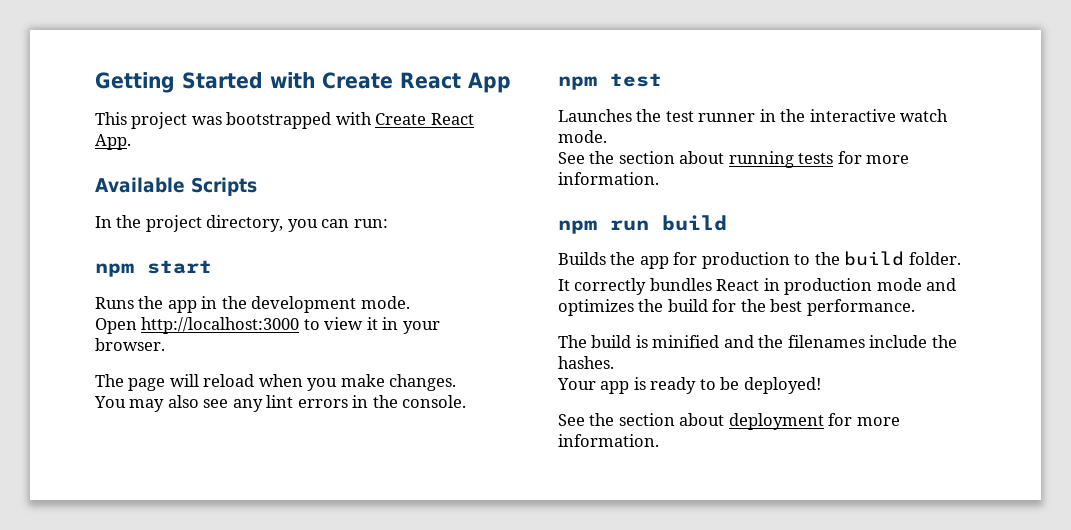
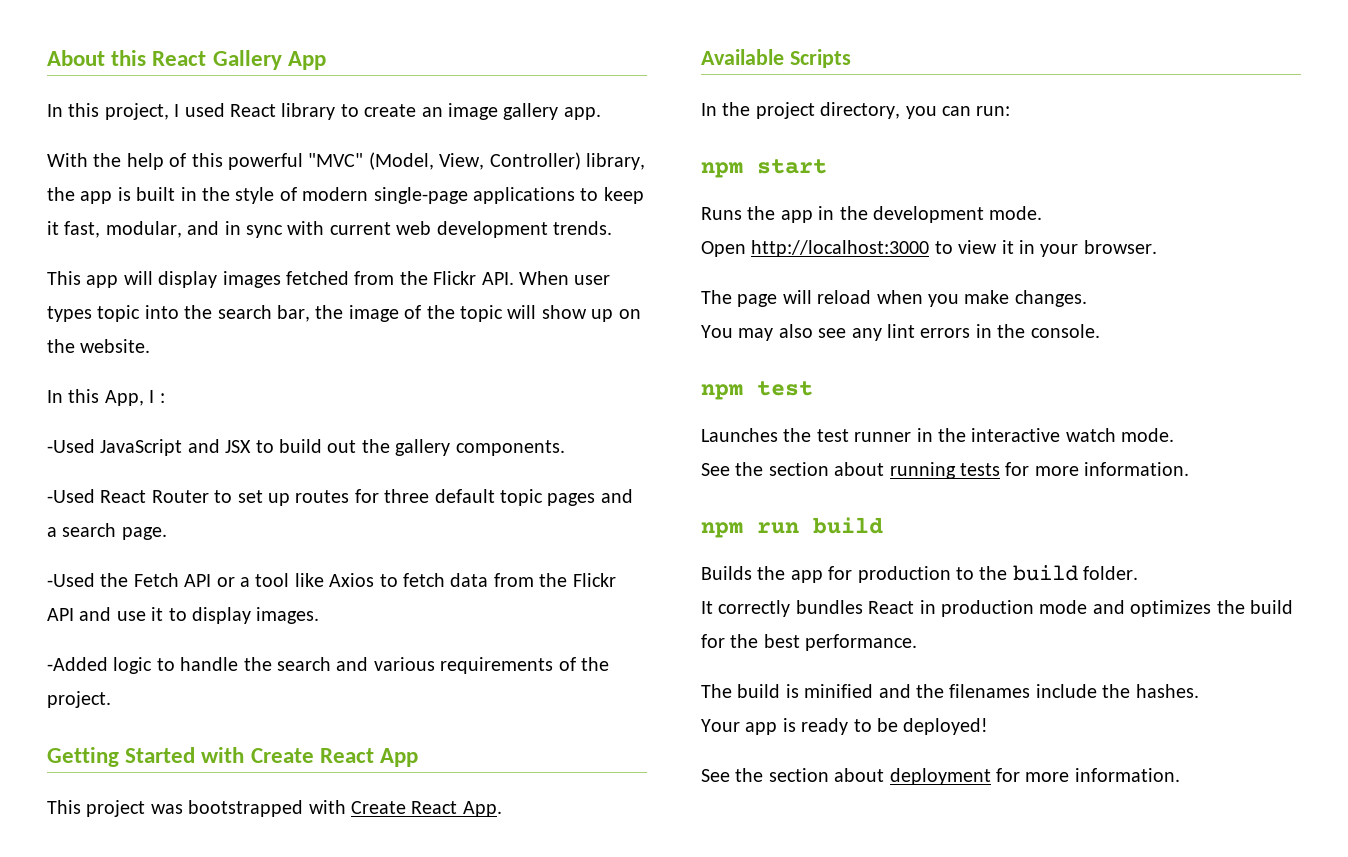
+ About this React Gallery App
+ In this project, I used React library to create an image gallery app.
+ With the help of this powerful "MVC" (Model, View, Controller) library, the app is built in the style of modern single-page applications to keep it fast, modular, and in sync with current web development trends.
+ This app will display images fetched from the Flickr API. When user types topic into the search bar, the image of the topic will show up on the website.
+ In this App, I :
+ -Used JavaScript and JSX to build out the gallery components.
+ -Used React Router to set up routes for three default topic pages and a search page.
+ -Used the Fetch API or a tool like Axios to fetch data from the Flickr API and use it to display images.
+ -Added logic to handle the search and various requirements of the project.

